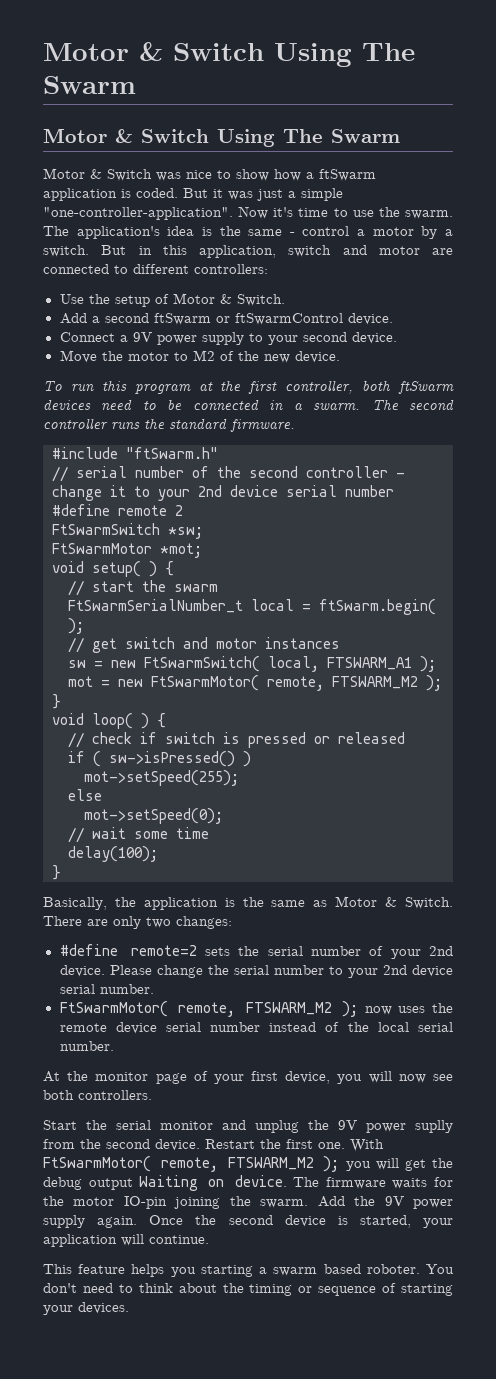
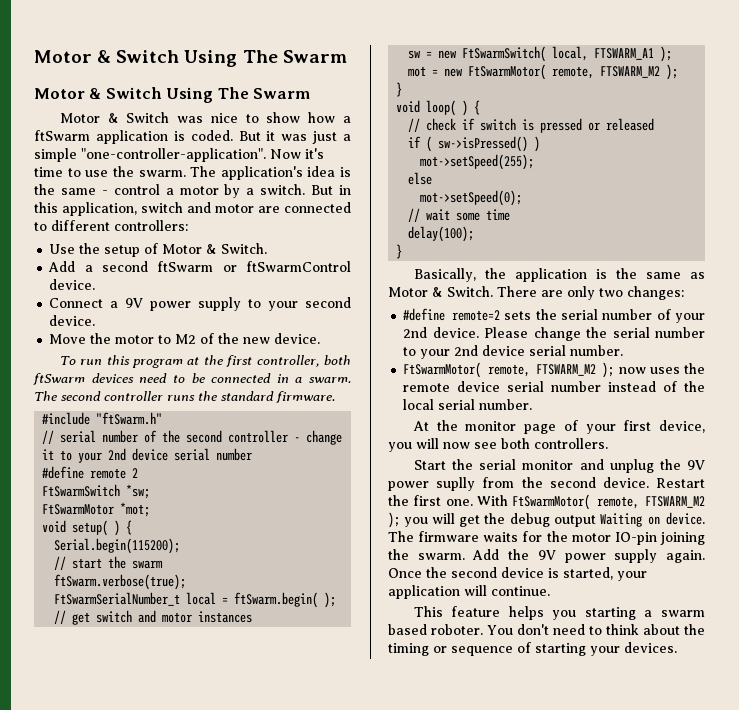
+ Serial.begin(115200);
+ ftSwarm.verbose(true);

